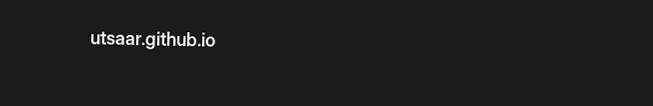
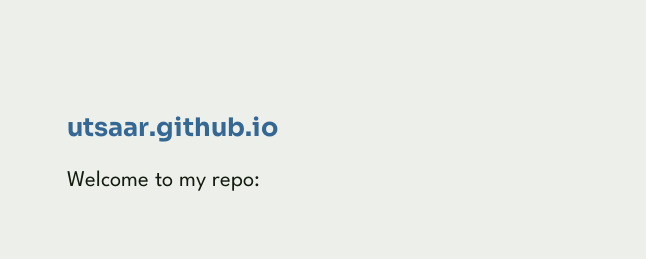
+ Welcome to my repo:

